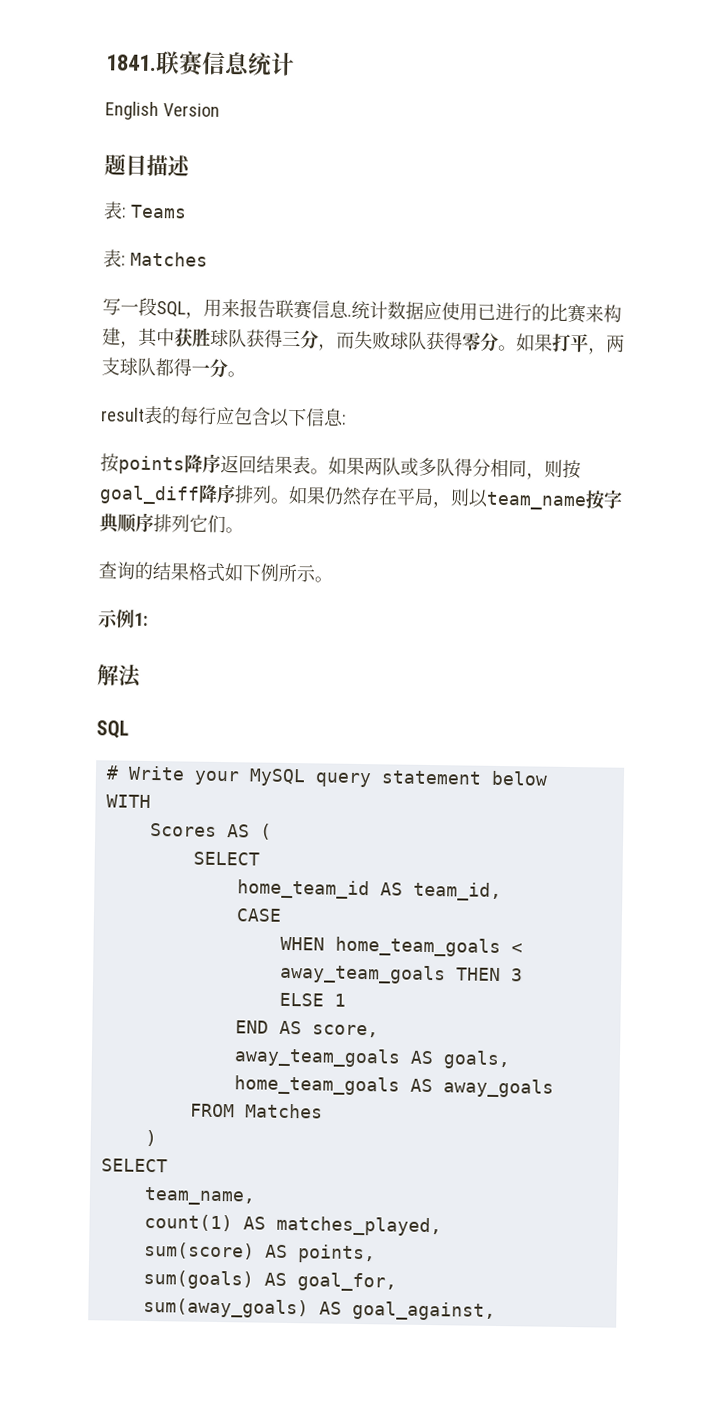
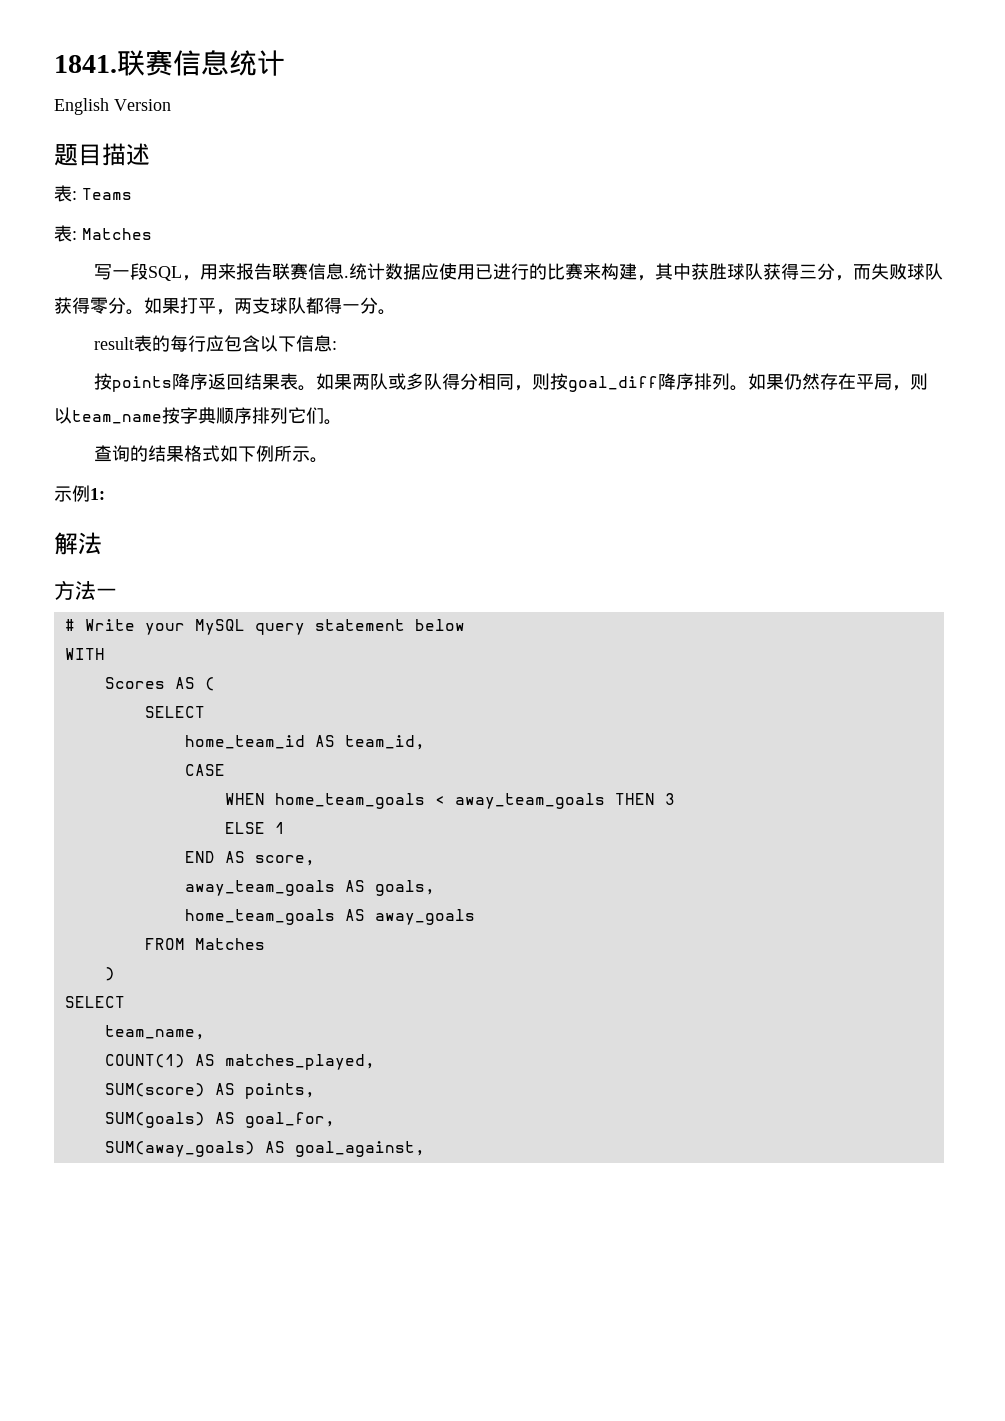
  解法
- SQL
+ 方法一
- count(1) AS matches_played,
+ COUNT(1) AS matches_played,
- sum(score) AS points,
+ SUM(score) AS points,
- sum(goals) AS goal_for,
+ SUM(goals) AS goal_for,
- sum(away_goals) AS goal_against,
+ SUM(away_goals) AS goal_against,

